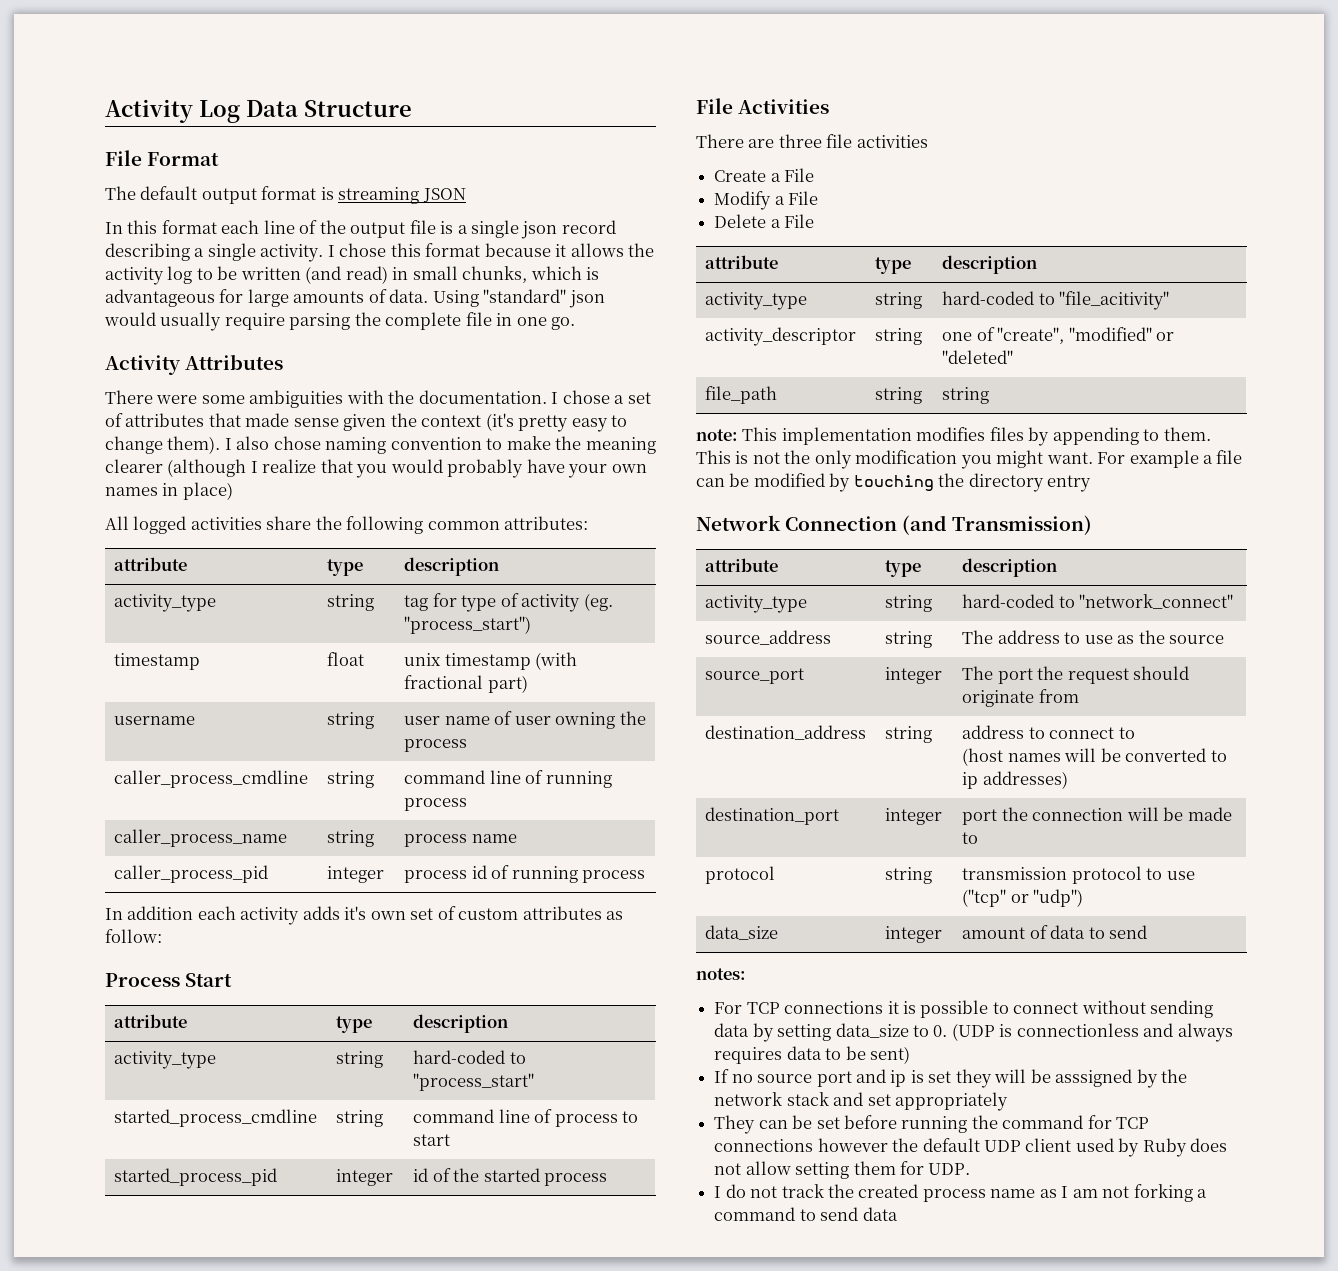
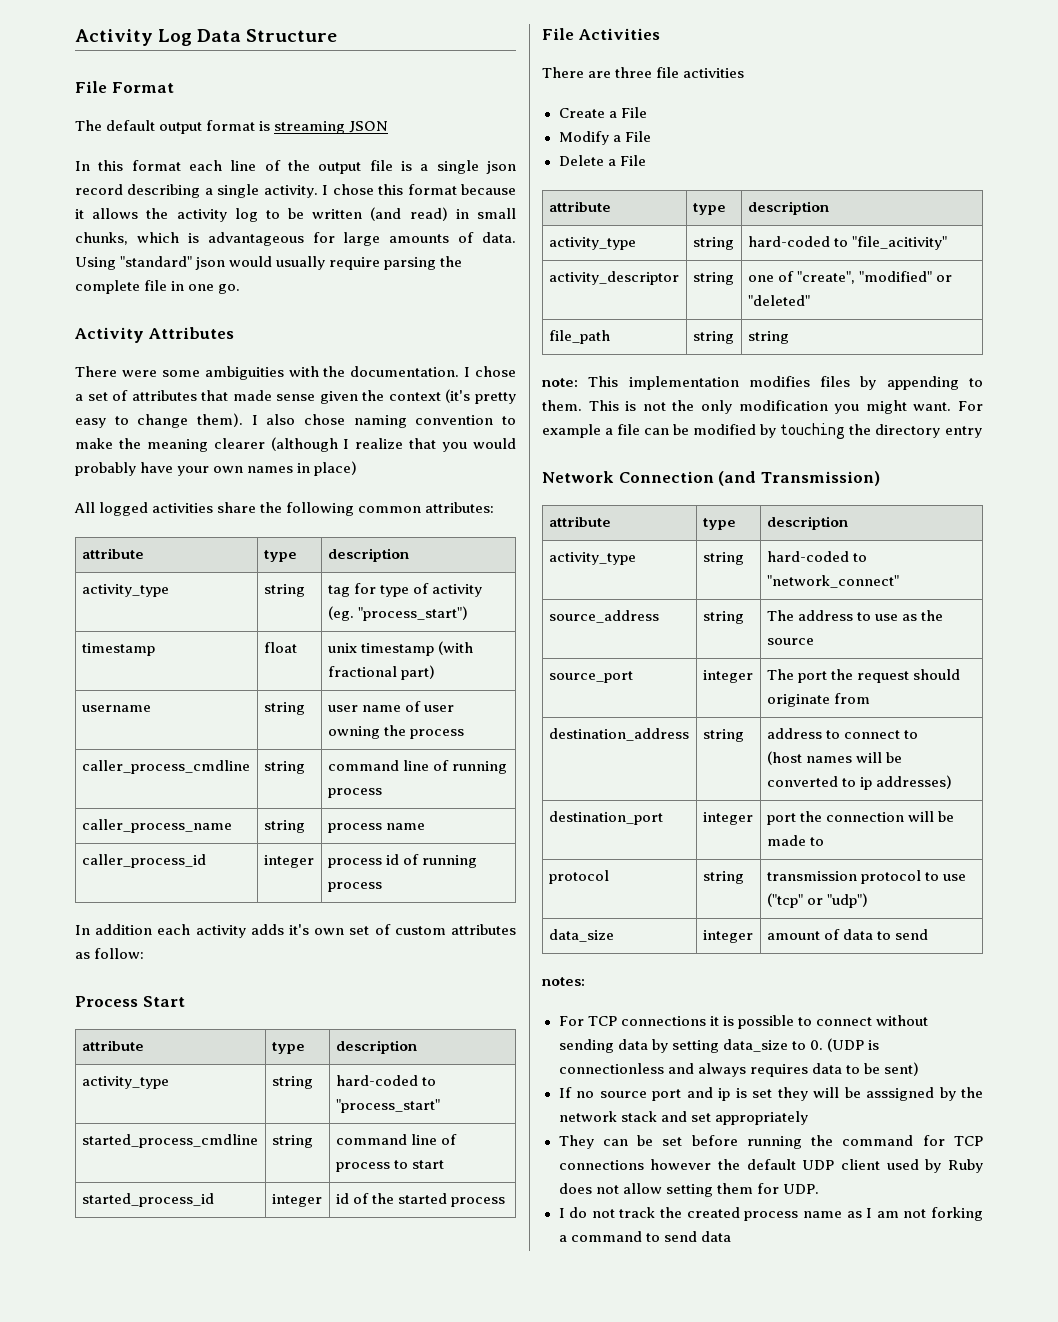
- caller_process_pid | integer | process id of running process
+ caller_process_id | integer | process id of running process
- started_process_pid | integer | id of the started process
+ started_process_id | integer | id of the started process

